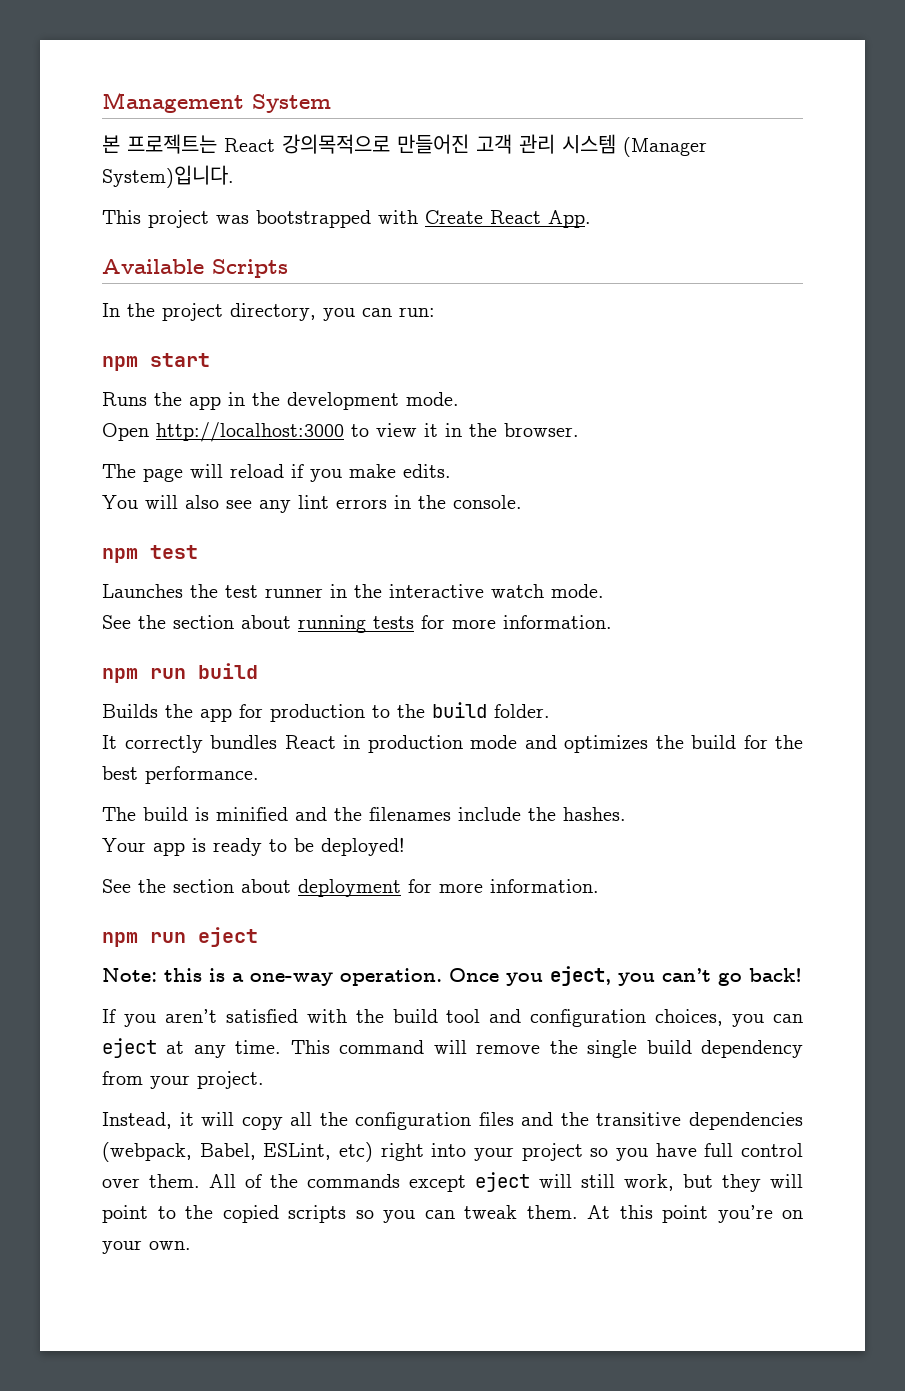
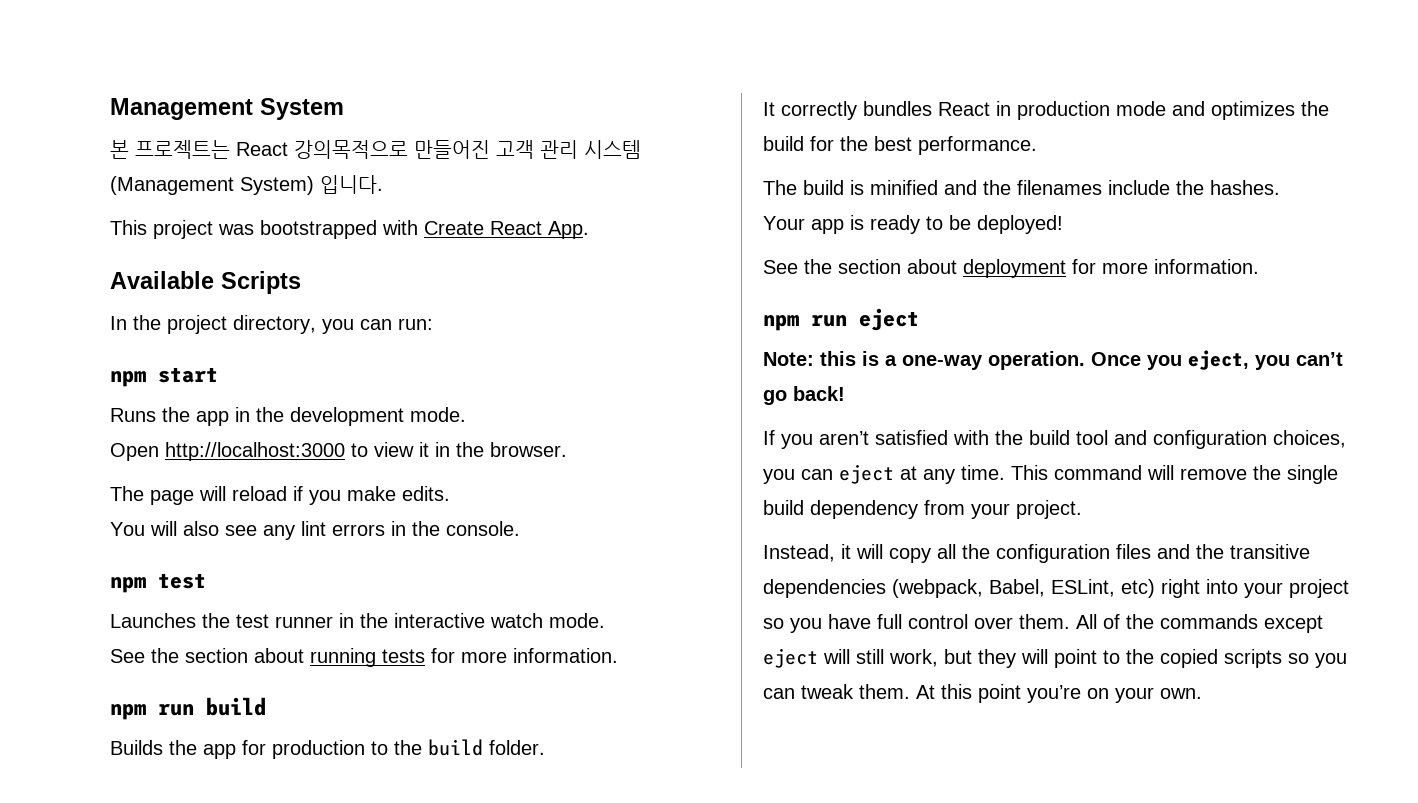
- 본 프로젝트는 React 강의목적으로 만들어진 고객 관리 시스템 (Manager System)입니다.
+ 본 프로젝트는 React 강의목적으로 만들어진 고객 관리 시스템 (Management System) 입니다.

